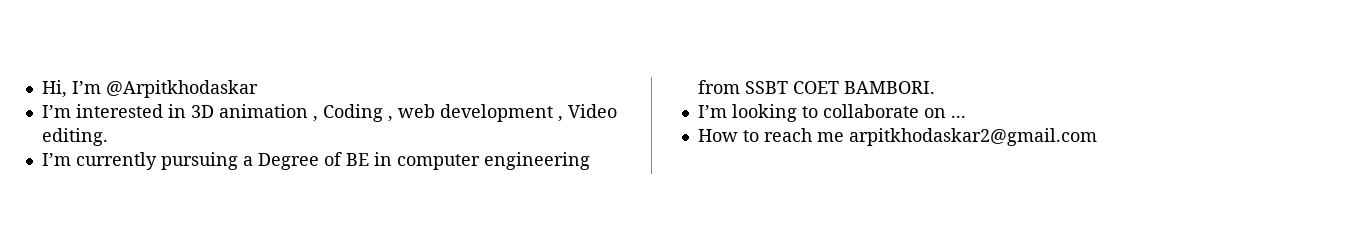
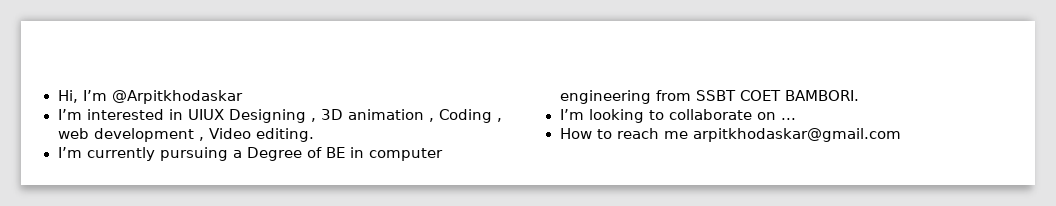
- I’m interested in 3D animation , Coding , web development , Video editing.
+ I’m interested in UIUX Designing , 3D animation , Coding , web development , Video editing.
- How to reach me arpitkhodaskar2@gmail.com
+ How to reach me arpitkhodaskar@gmail.com

